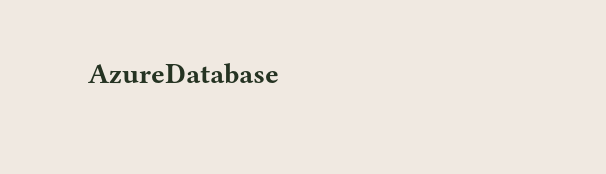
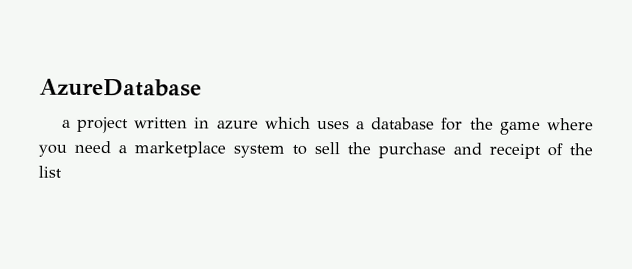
+ a project written in azure which uses a database for the game where you need a marketplace system to sell the purchase and receipt of the list

